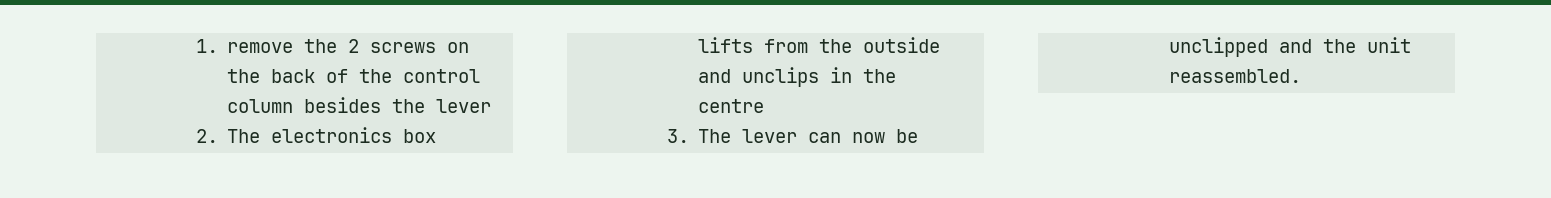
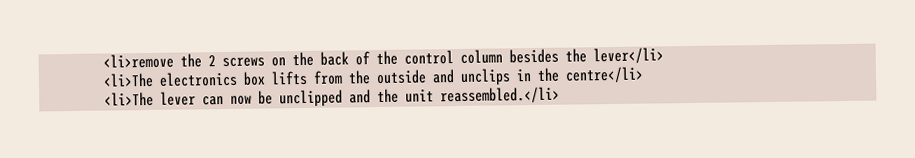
- 1. remove the 2 screws on the back of the control column besides the lever
- 2. The electronics box lifts from the outside and unclips in the centre
- 3. The lever can now be unclipped and the unit reassembled.
+ <li>remove the 2 screws on the back of the control column besides the lever</li>
+ <li>The electronics box lifts from the outside and unclips in the centre</li>
+ <li>The lever can now be unclipped and the unit reassembled.</li>

